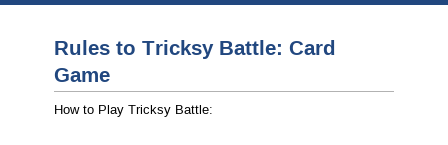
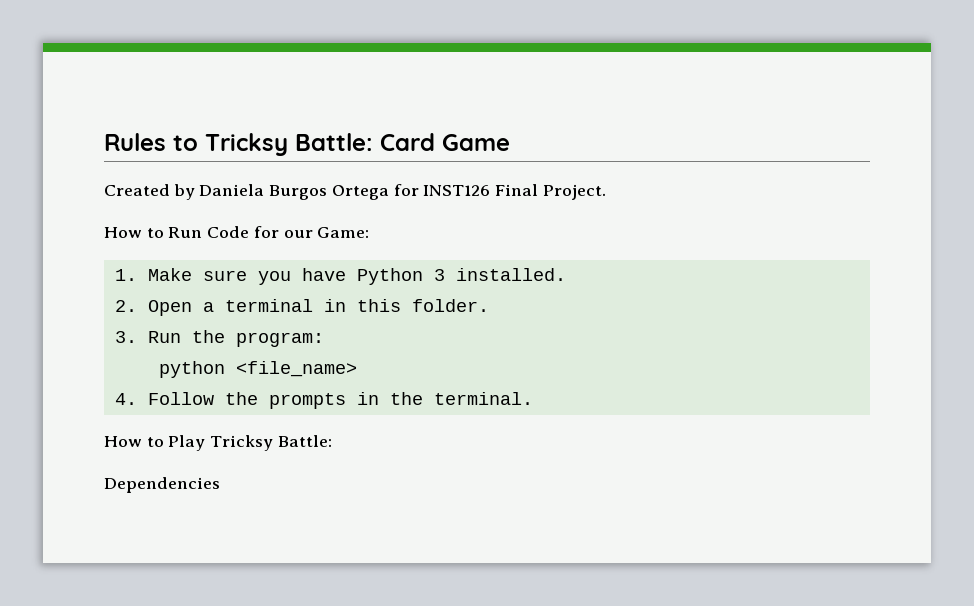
+ Created by Daniela Burgos Ortega for INST126 Final Project.
+ How to Run Code for our Game:
+ 1. Make sure you have Python 3 installed.
+ 2. Open a terminal in this folder.
+ 3. Run the program:
+ python <file_name>
+ 4. Follow the prompts in the terminal.
+ Dependencies

